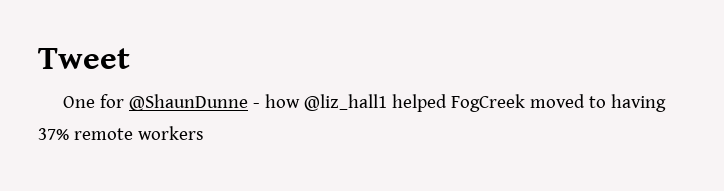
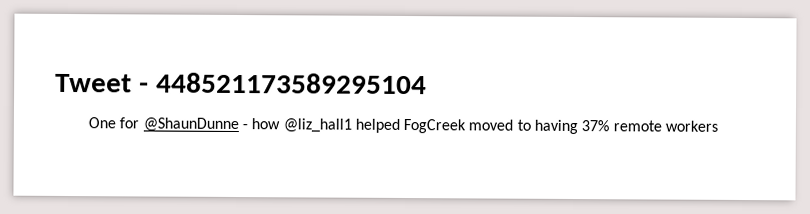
- Tweet
+ Tweet - 448521173589295104

